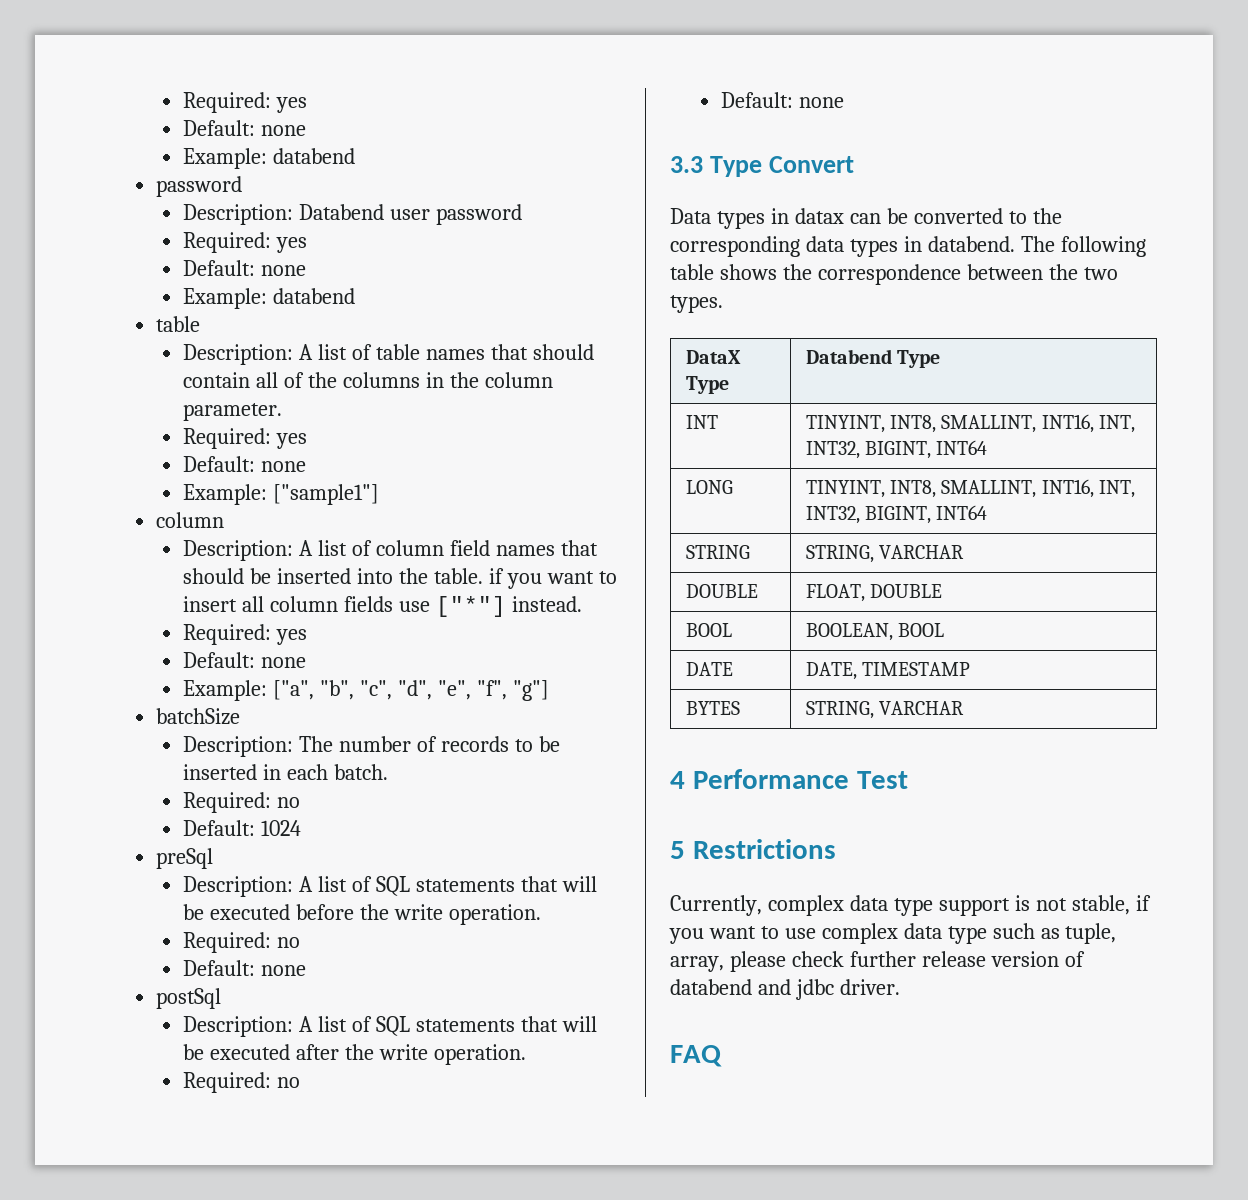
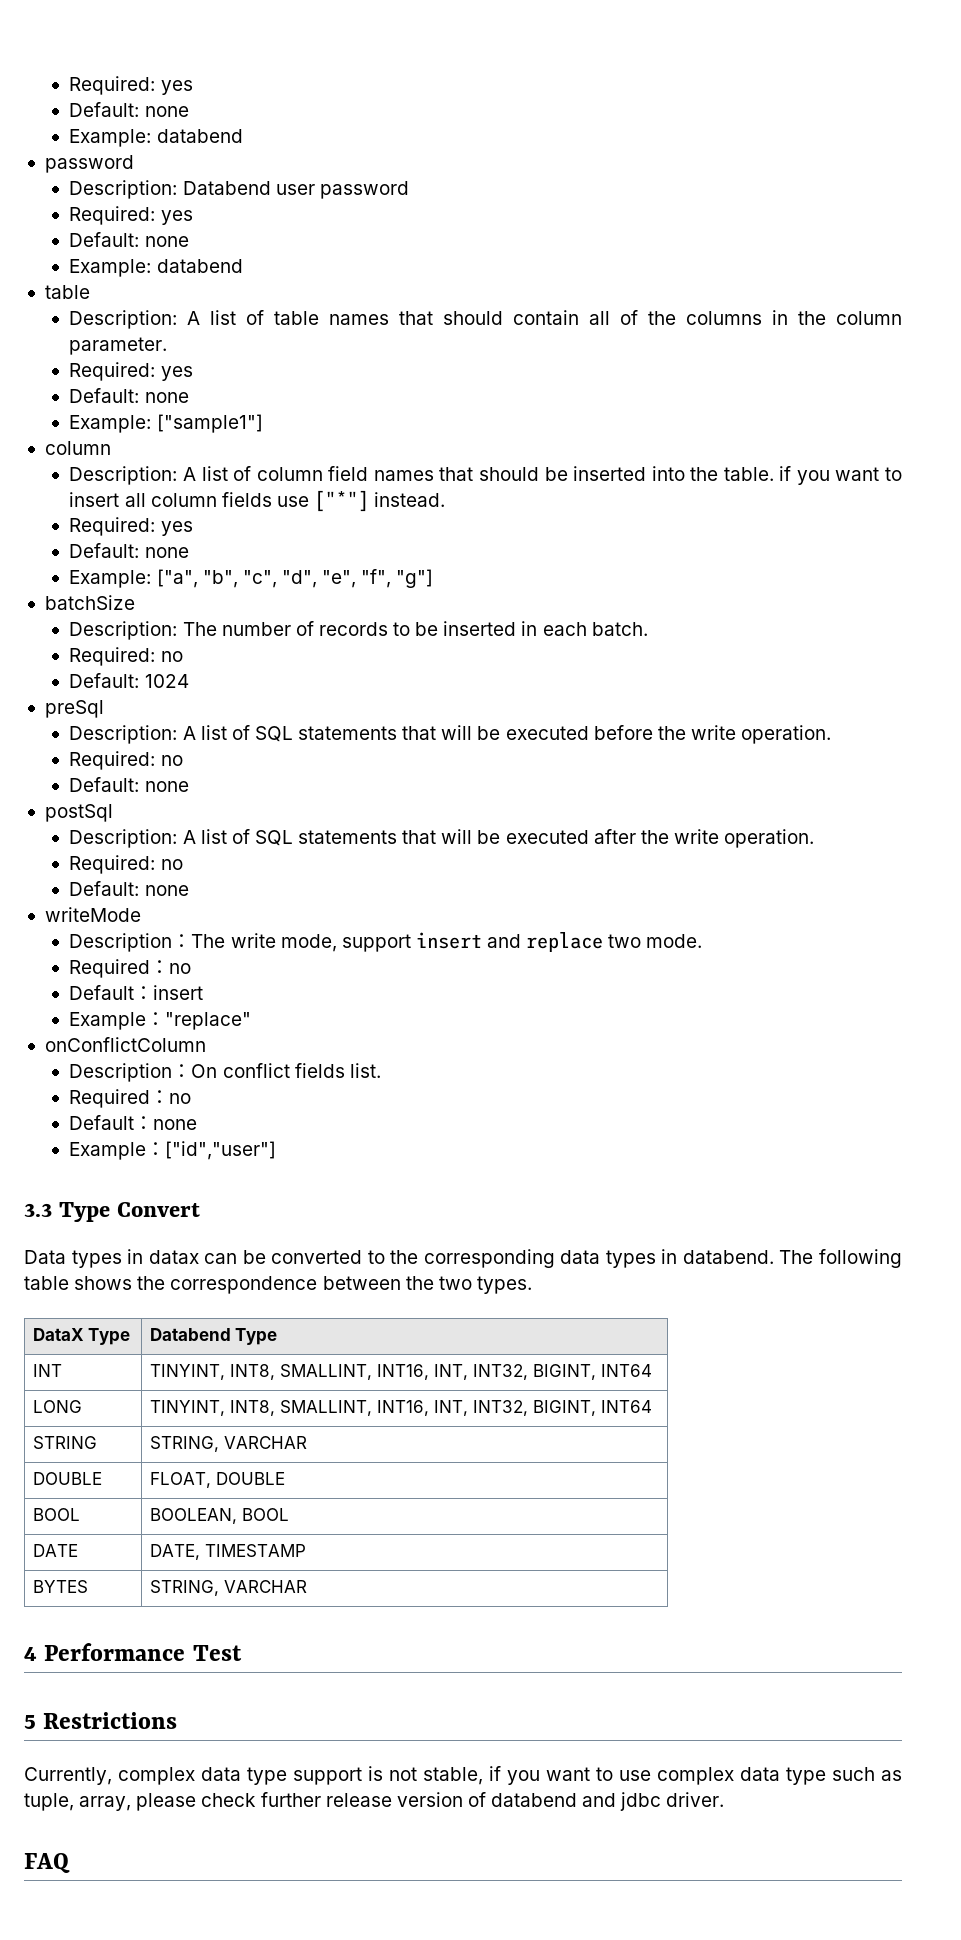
+ writeMode
+ Description：The write mode, support insert and replace two mode.
+ Required：no
+ Default：insert
+ Example："replace"
+ onConflictColumn
+ Description：On conflict fields list.
+ Required：no
+ Default：none
+ Example：["id","user"]

